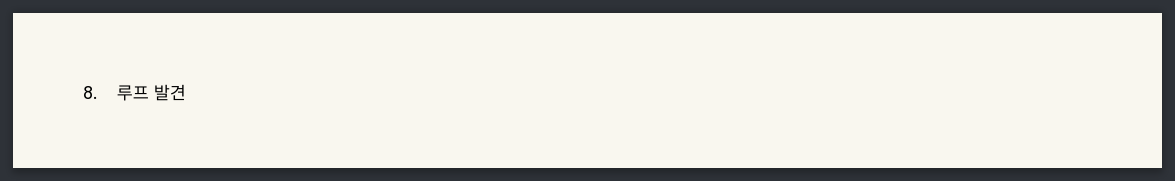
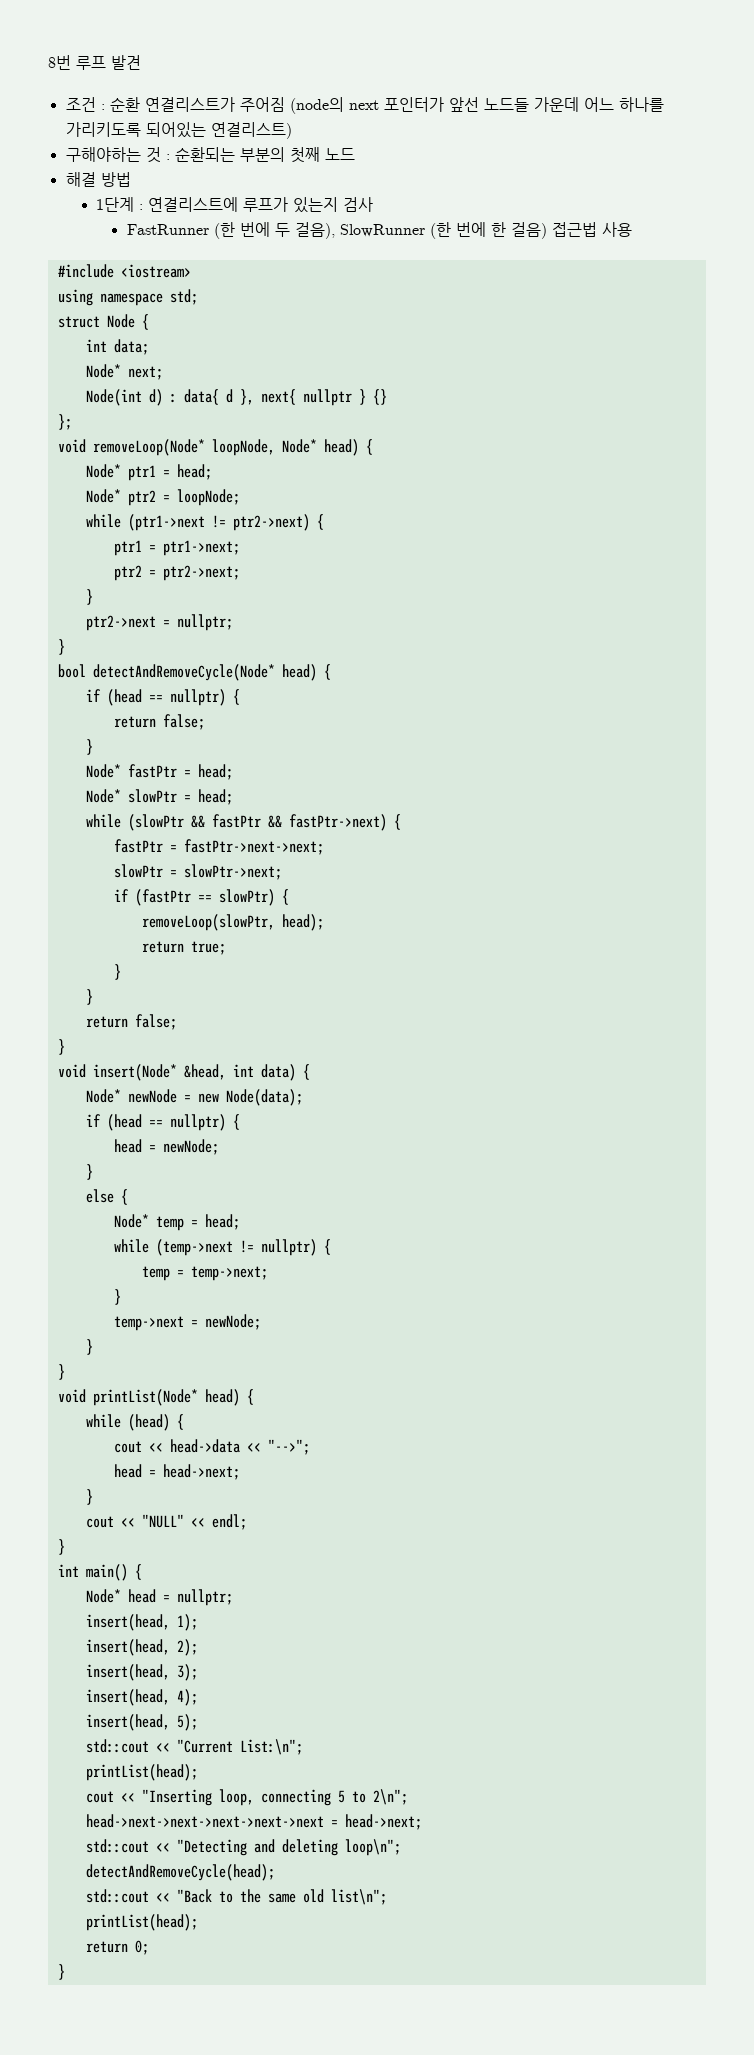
- 8. 루프 발견
+ 8번 루프 발견
+ 조건 : 순환 연결리스트가 주어짐 (node의 next 포인터가 앞선 노드들 가운데 어느 하나를 가리키도록 되어있는 연결리스트)
+ 구해야하는 것 : 순환되는 부분의 첫째 노드
+ 해결 방법
+ 1단계 : 연결리스트에 루프가 있는지 검사
+ FastRunner (한 번에 두 걸음), SlowRunner (한 번에 한 걸음) 접근법 사용
+ #include <iostream>
+ using namespace std;
+ struct Node {
+ int data;
+ Node* next;
+ Node(int d) : data{ d }, next{ nullptr } {}
+ };
+ void removeLoop(Node* loopNode, Node* head) {
+ Node* ptr1 = head;
+ Node* ptr2 = loopNode;
+ while (ptr1->next != ptr2->next) {
+ ptr1 = ptr1->next;
+ ptr2 = ptr2->next;
+ }
+ ptr2->next = nullptr;
+ }
+ bool detectAndRemoveCycle(Node* head) {
+ if (head == nullptr) {
+ return false;
+ }
+ Node* fastPtr = head;
+ Node* slowPtr = head;
+ while (slowPtr && fastPtr && fastPtr->next) {
+ fastPtr = fastPtr->next->next;
+ slowPtr = slowPtr->next;
+ if (fastPtr == slowPtr) {
+ removeLoop(slowPtr, head);
+ return true;
+ }
+ }
+ return false;
+ }
+ void insert(Node* &head, int data) {
+ Node* newNode = new Node(data);
+ if (head == nullptr) {
+ head = newNode;
+ }
+ else {
+ Node* temp = head;
+ while (temp->next != nullptr) {
+ temp = temp->next;
+ }
+ temp->next = newNode;
+ }
+ }
+ void printList(Node* head) {
+ while (head) {
+ cout << head->data << "-->";
+ head = head->next;
+ }
+ cout << "NULL" << endl;
+ }
+ int main() {
+ Node* head = nullptr;
+ insert(head, 1);
+ insert(head, 2);
+ insert(head, 3);
+ insert(head, 4);
+ insert(head, 5);
+ std::cout << "Current List:\n";
+ printList(head);
+ cout << "Inserting loop, connecting 5 to 2\n";
+ head->next->next->next->next->next = head->next;
+ std::cout << "Detecting and deleting loop\n";
+ detectAndRemoveCycle(head);
+ std::cout << "Back to the same old list\n";
+ printList(head);
+ return 0;
+ }

